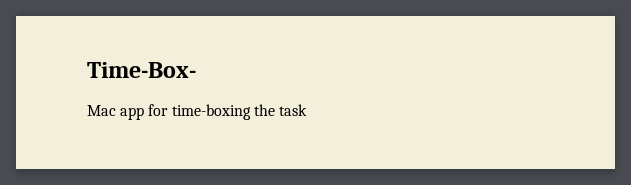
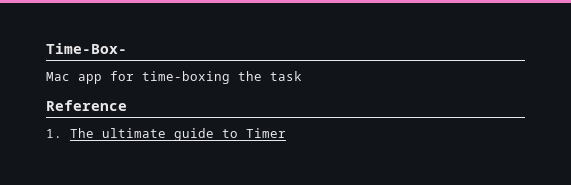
+ Reference
+ 1. The ultimate guide to Timer

